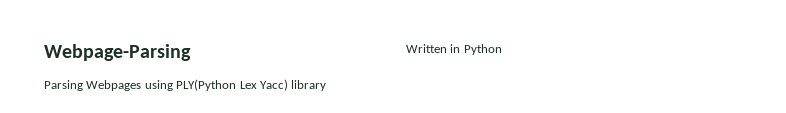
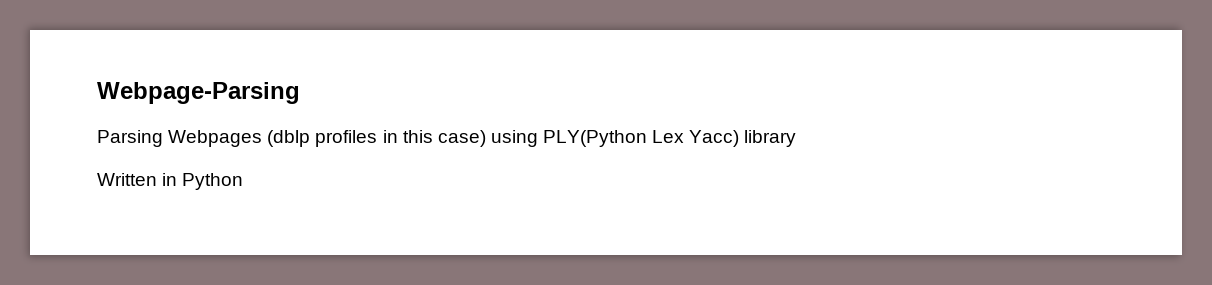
- Parsing Webpages using PLY(Python Lex Yacc) library
+ Parsing Webpages (dblp profiles in this case) using PLY(Python Lex Yacc) library

